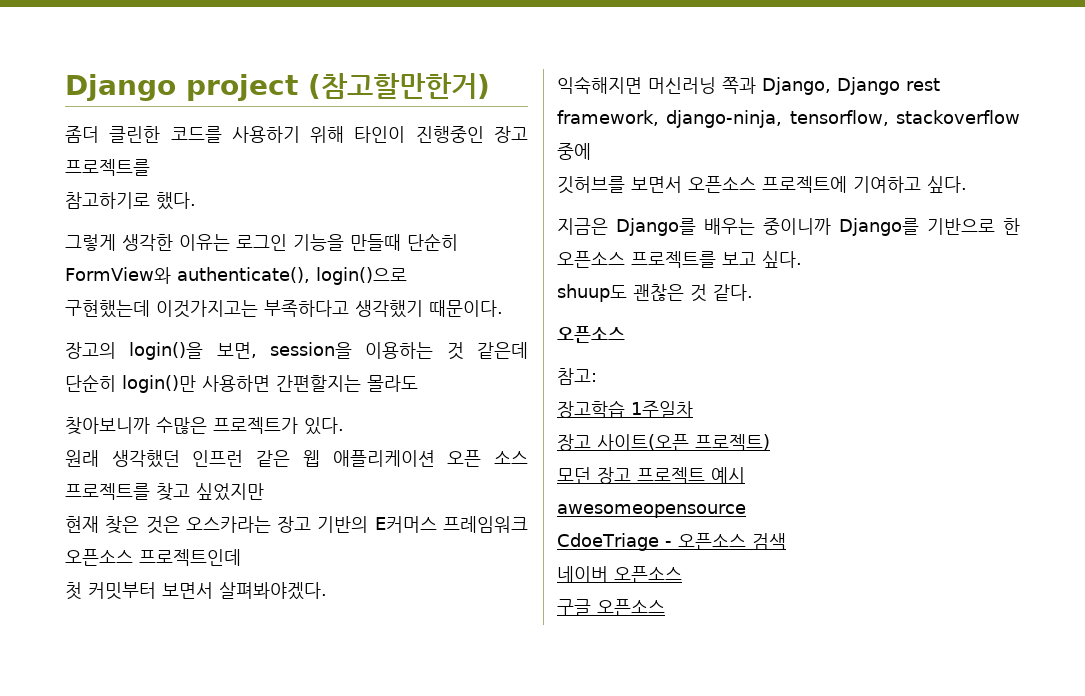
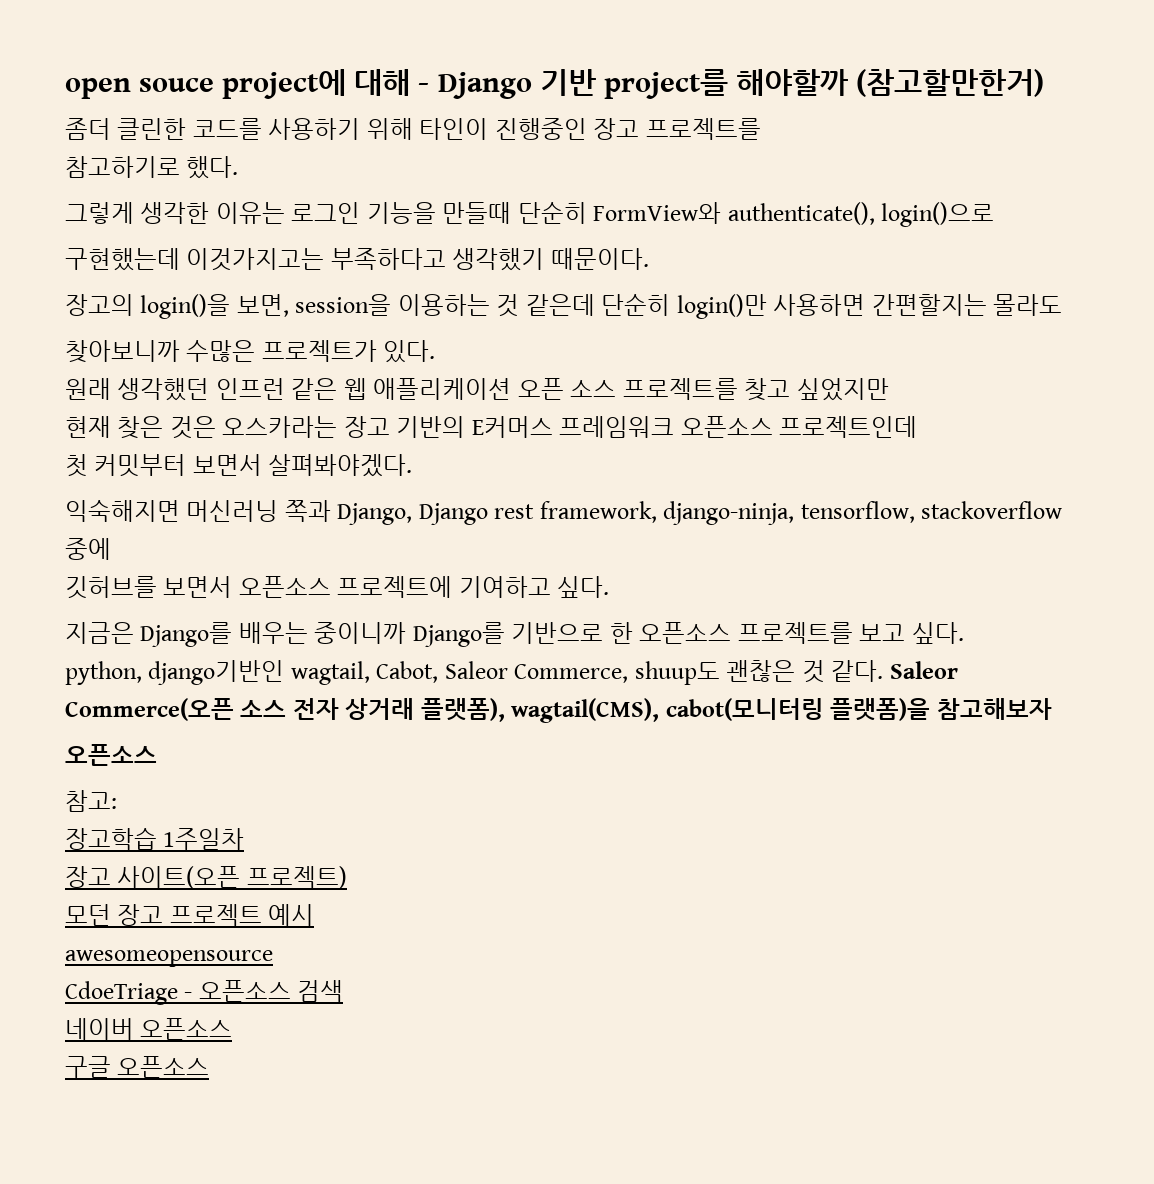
- Django project (참고할만한거)
+ open souce project에 대해 - Django 기반 project를 해야할까 (참고할만한거)
- shuup도 괜찮은 것 같다.
+ python, django기반인 wagtail, Cabot, Saleor Commerce, shuup도 괜찮은 것 같다. Saleor Commerce(오픈 소스 전자 상거래 플랫폼), wagtail(CMS), cabot(모니터링 플랫폼)을 참고해보자

